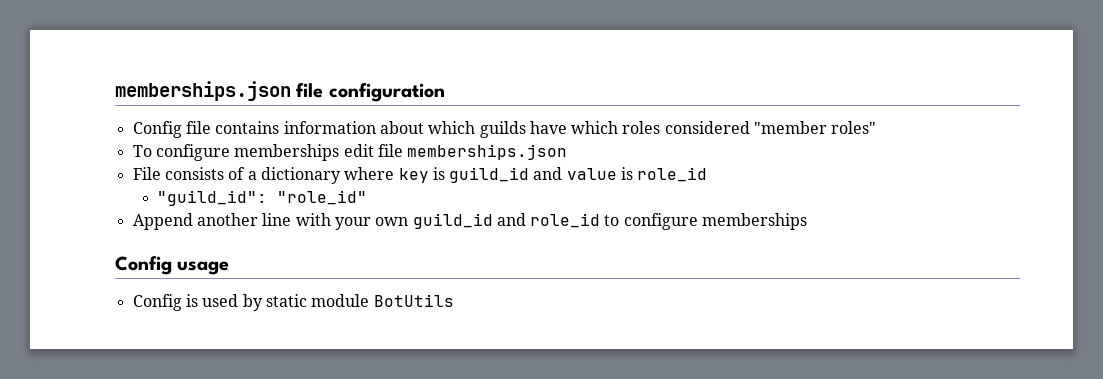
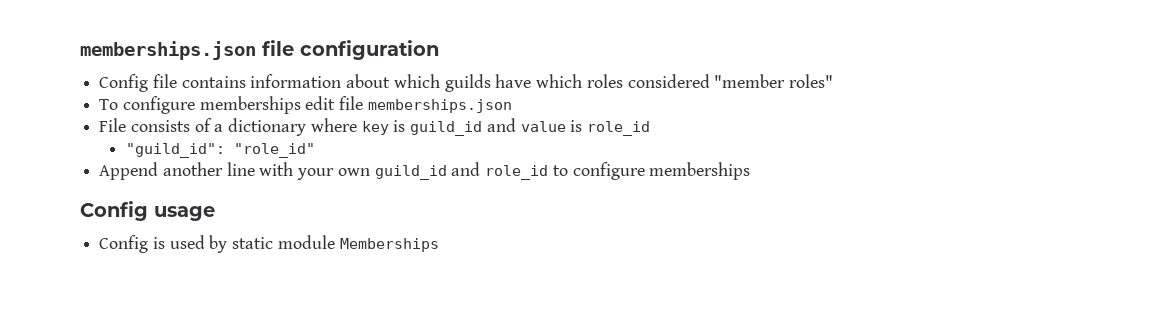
- Config is used by static module BotUtils
+ Config is used by static module Memberships

